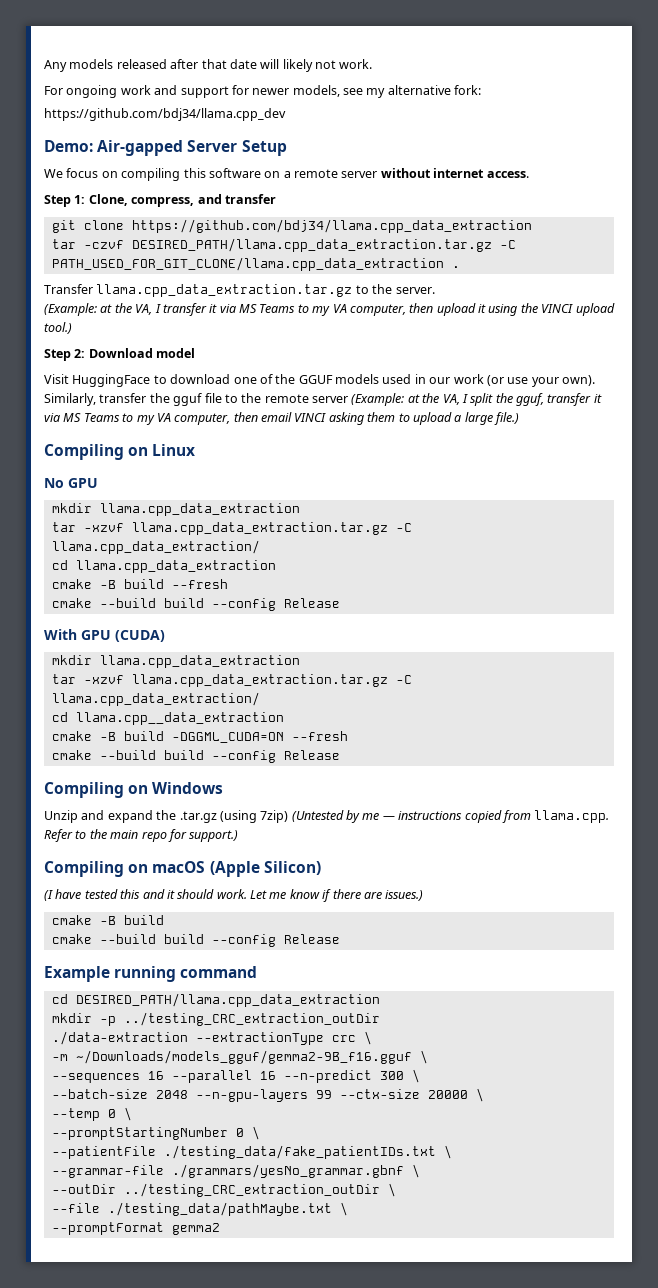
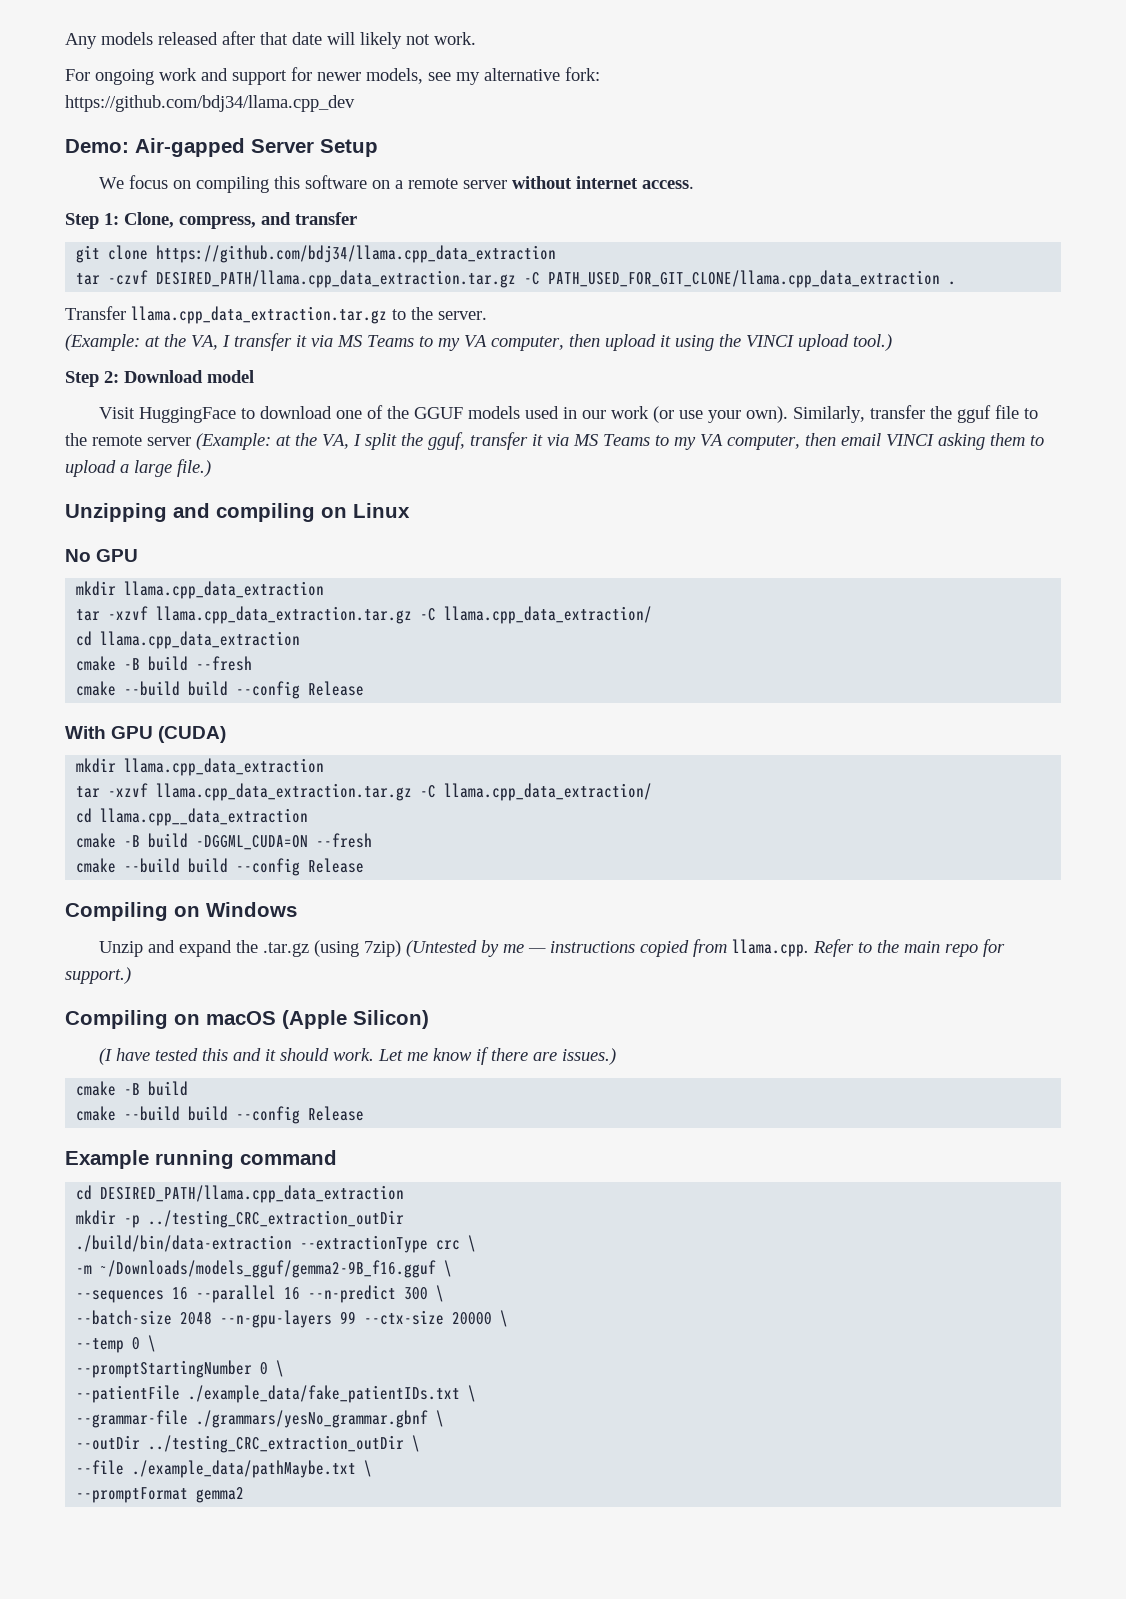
- Compiling on Linux
+ Unzipping and compiling on Linux
- ./data-extraction --extractionType crc \
+ ./build/bin/data-extraction --extractionType crc \
- --patientFile ./testing_data/fake_patientIDs.txt \
+ --patientFile ./example_data/fake_patientIDs.txt \
- --file ./testing_data/pathMaybe.txt \
+ --file ./example_data/pathMaybe.txt \

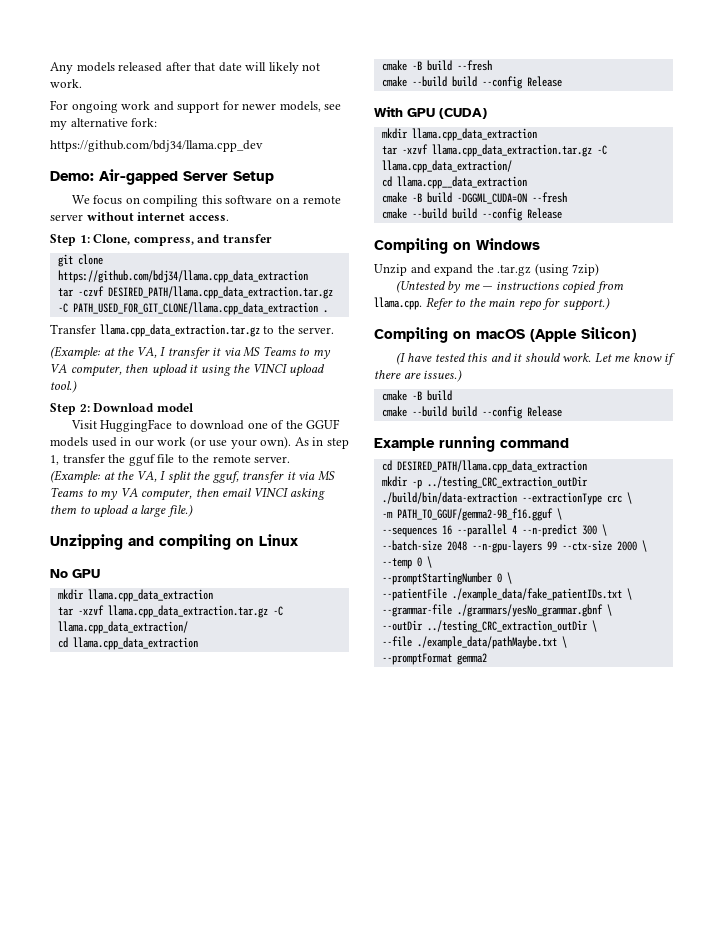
- Similarly, transfer the gguf file to the remote server (Example: at the VA, I split the gguf, transfer it via MS Teams to my VA computer, then email VINCI asking them to upload a large file.)
+ As in step 1, transfer the gguf file to the remote server.
+ (Example: at the VA, I split the gguf, transfer it via MS Teams to my VA computer, then email VINCI asking them to upload a large file.)
- Unzip and expand the .tar.gz (using 7zip) (Untested by me — instructions copied from llama.cpp. Refer to the main repo for support.)
+ Unzip and expand the .tar.gz (using 7zip)
+ (Untested by me — instructions copied from llama.cpp. Refer to the main repo for support.)
- -m ~/Downloads/models_gguf/gemma2-9B_f16.gguf \
+ -m PATH_TO_GGUF/gemma2-9B_f16.gguf \
- --sequences 16 --parallel 16 --n-predict 300 \
+ --sequences 16 --parallel 4 --n-predict 300 \
- --batch-size 2048 --n-gpu-layers 99 --ctx-size 20000 \
+ --batch-size 2048 --n-gpu-layers 99 --ctx-size 2000 \

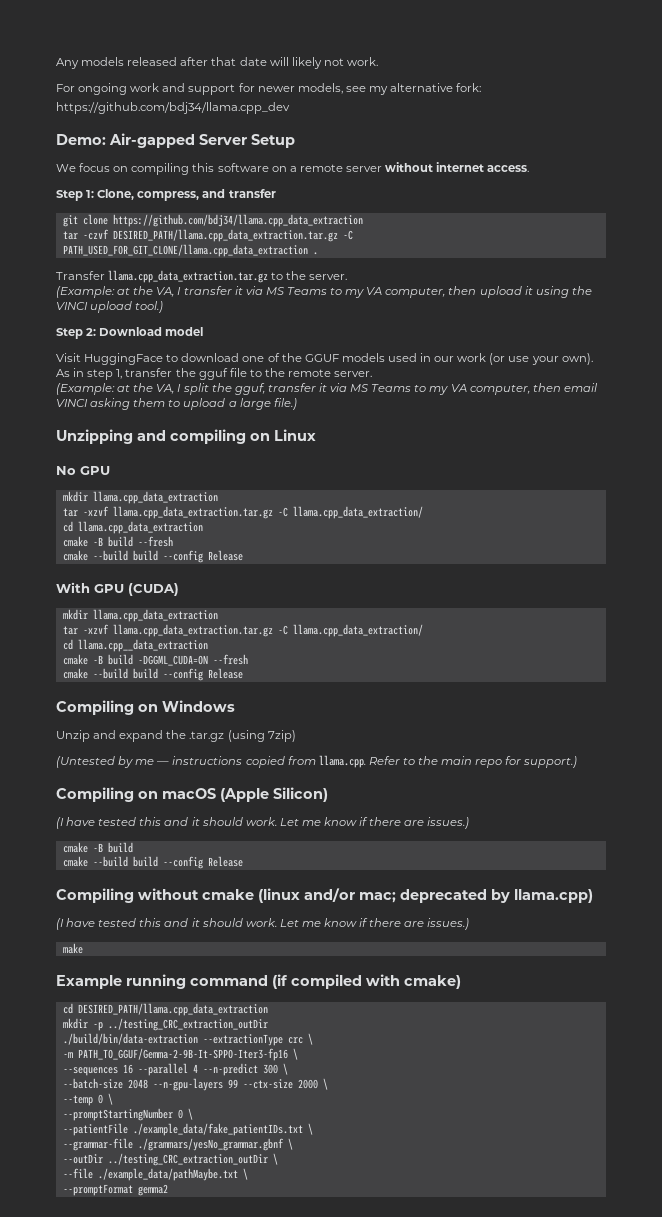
+ Compiling without cmake (linux and/or mac; deprecated by llama.cpp)
+ (I have tested this and it should work. Let me know if there are issues.)
+ make
- Example running command
+ Example running command (if compiled with cmake)
- -m PATH_TO_GGUF/gemma2-9B_f16.gguf \
+ -m PATH_TO_GGUF/Gemma-2-9B-It-SPPO-Iter3-fp16 \

